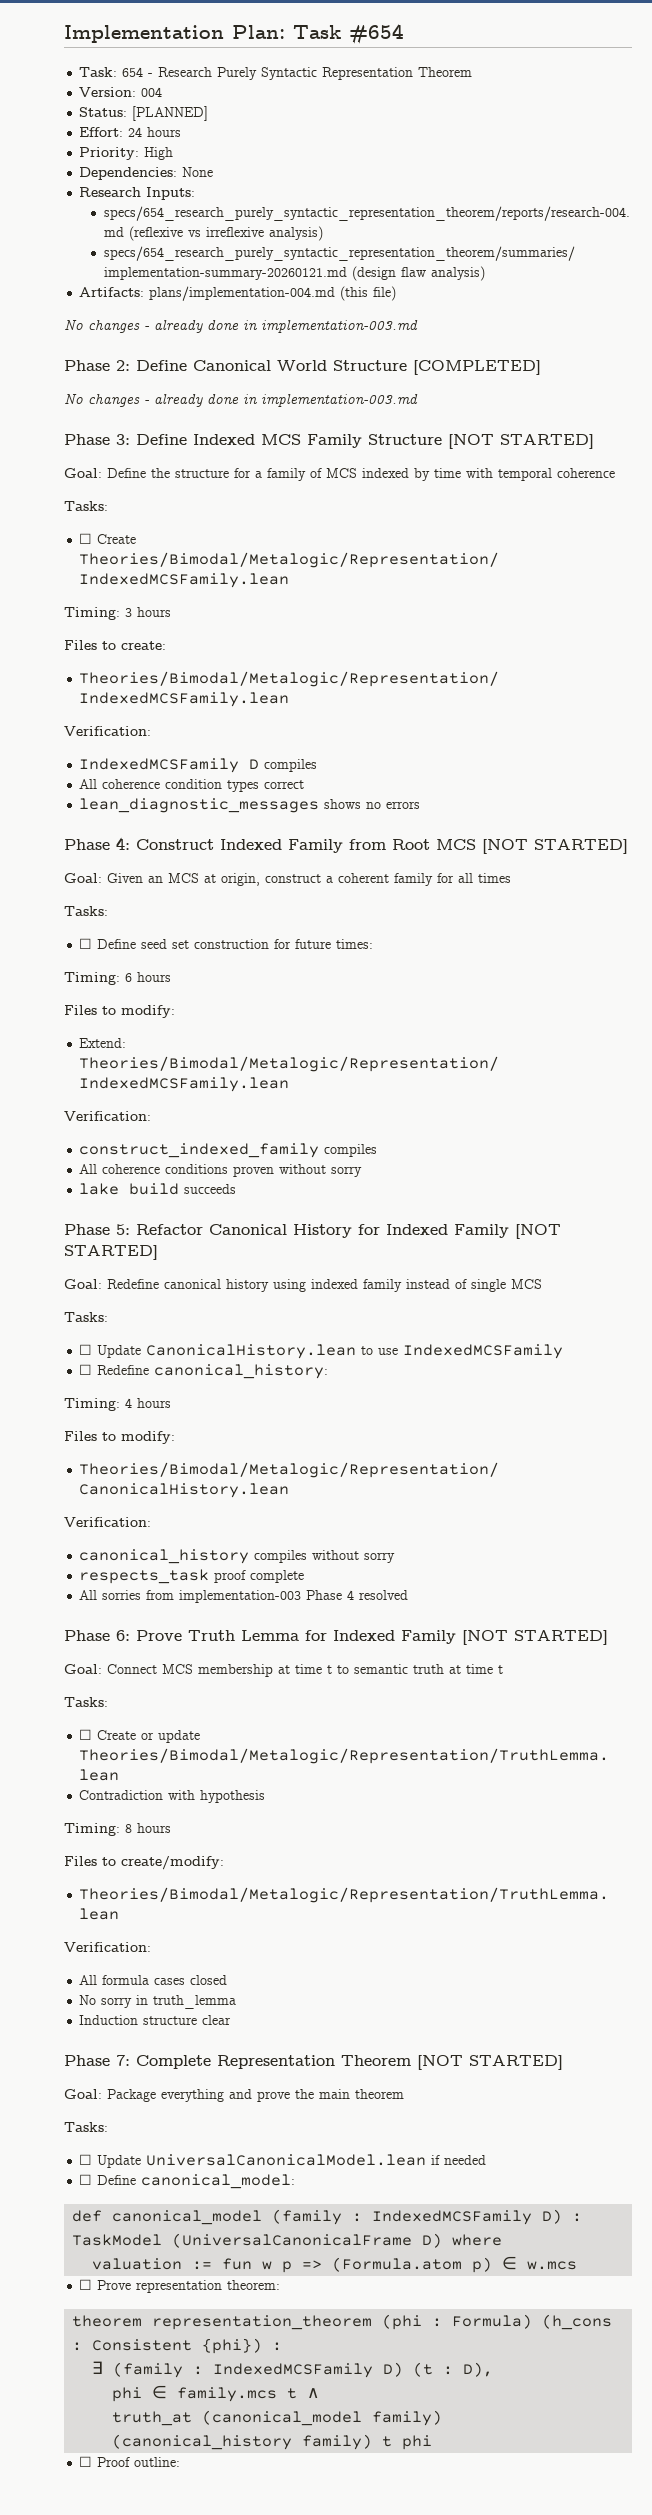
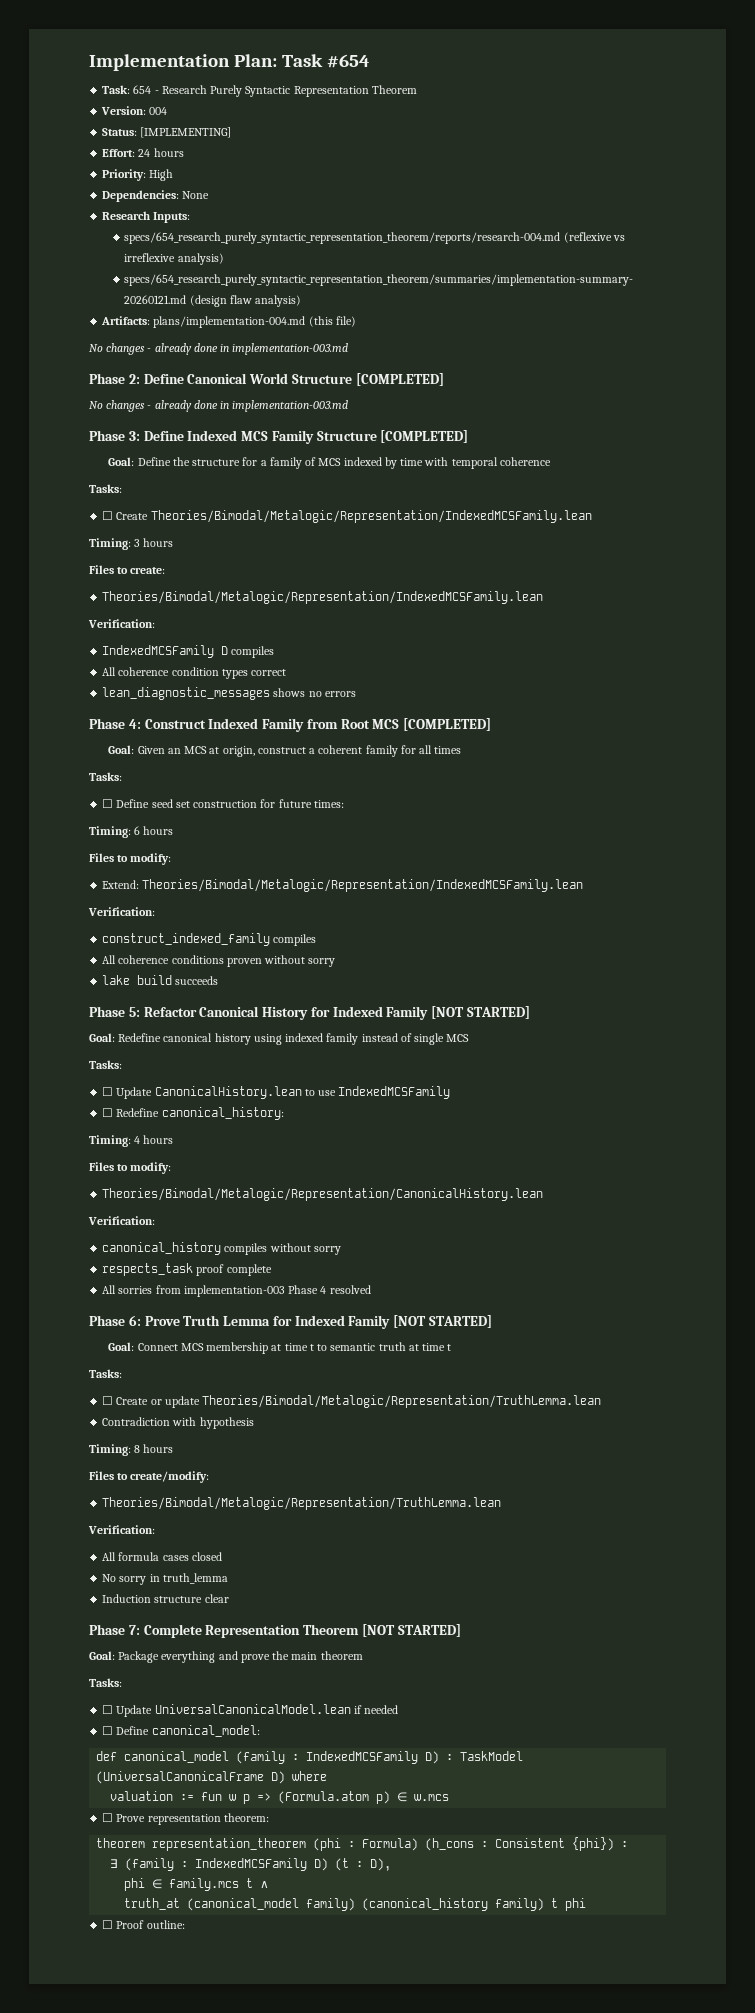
- Status: [PLANNED]
+ Status: [IMPLEMENTING]
- Phase 3: Define Indexed MCS Family Structure [NOT STARTED]
+ Phase 3: Define Indexed MCS Family Structure [COMPLETED]
- Phase 4: Construct Indexed Family from Root MCS [NOT STARTED]
+ Phase 4: Construct Indexed Family from Root MCS [COMPLETED]

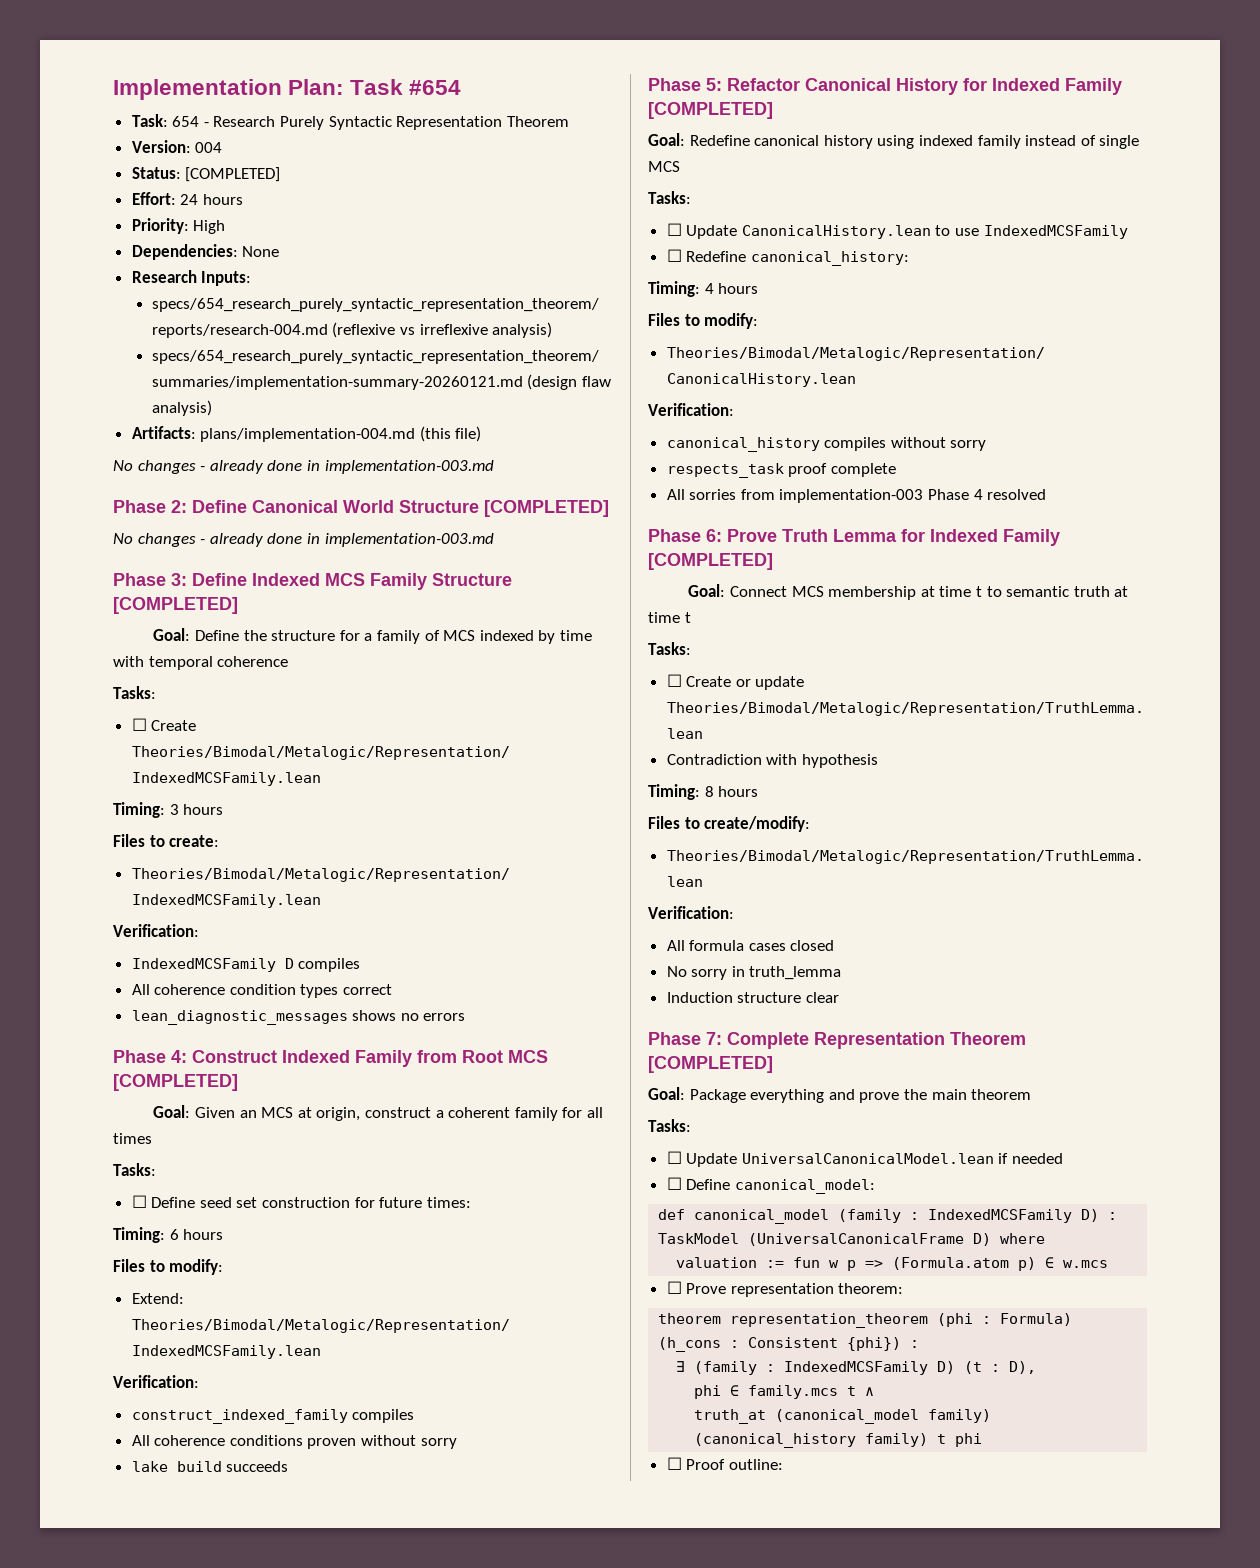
- Status: [IMPLEMENTING]
+ Status: [COMPLETED]
- Phase 5: Refactor Canonical History for Indexed Family [NOT STARTED]
+ Phase 5: Refactor Canonical History for Indexed Family [COMPLETED]
- Phase 6: Prove Truth Lemma for Indexed Family [NOT STARTED]
+ Phase 6: Prove Truth Lemma for Indexed Family [COMPLETED]
- Phase 7: Complete Representation Theorem [NOT STARTED]
+ Phase 7: Complete Representation Theorem [COMPLETED]

